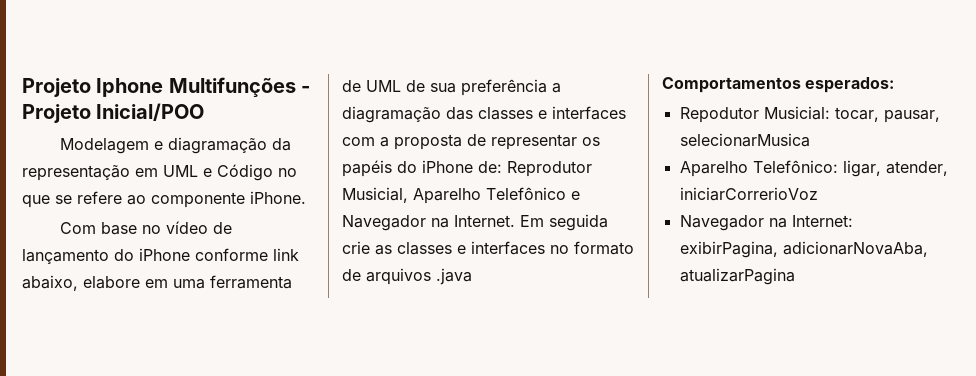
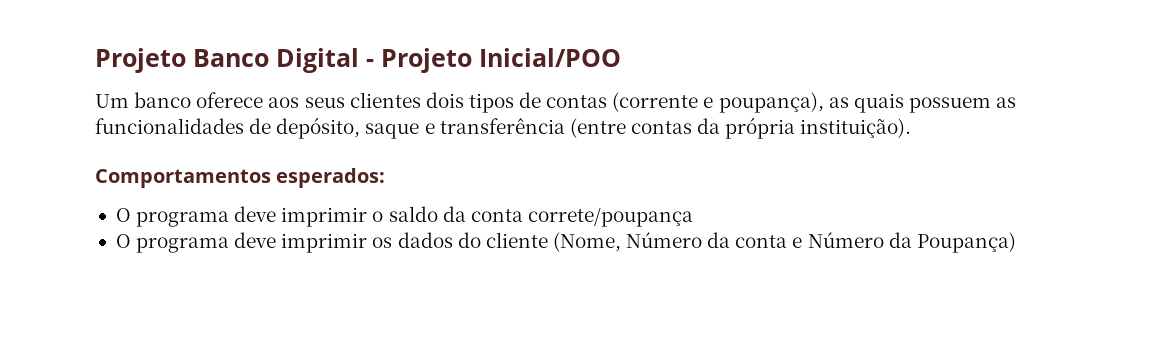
- Projeto Iphone Multifunções - Projeto Inicial/POO
+ Projeto Banco Digital - Projeto Inicial/POO
- Modelagem e diagramação da representação em UML e Código no que se refere ao componente iPhone.
- Com base no vídeo de lançamento do iPhone conforme link abaixo, elabore em uma ferramenta de UML de sua preferência a diagramação das classes e interfaces com a proposta de representar os papéis do iPhone de: Reprodutor Musicial, Aparelho Telefônico e Navegador na Internet. Em seguida crie as classes e interfaces no formato de arquivos .java
+ Um banco oferece aos seus clientes dois tipos de contas (corrente e poupança), as quais possuem as funcionalidades de depósito, saque e transferência (entre contas da própria instituição).
  Comportamentos esperados:
- Repodutor Musicial: tocar, pausar, selecionarMusica
- Aparelho Telefônico: ligar, atender, iniciarCorrerioVoz
- Navegador na Internet: exibirPagina, adicionarNovaAba, atualizarPagina
+ O programa deve imprimir o saldo da conta correte/poupança
+ O programa deve imprimir os dados do cliente (Nome, Número da conta e Número da Poupança)

